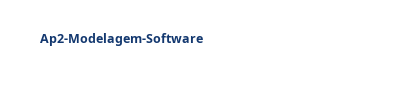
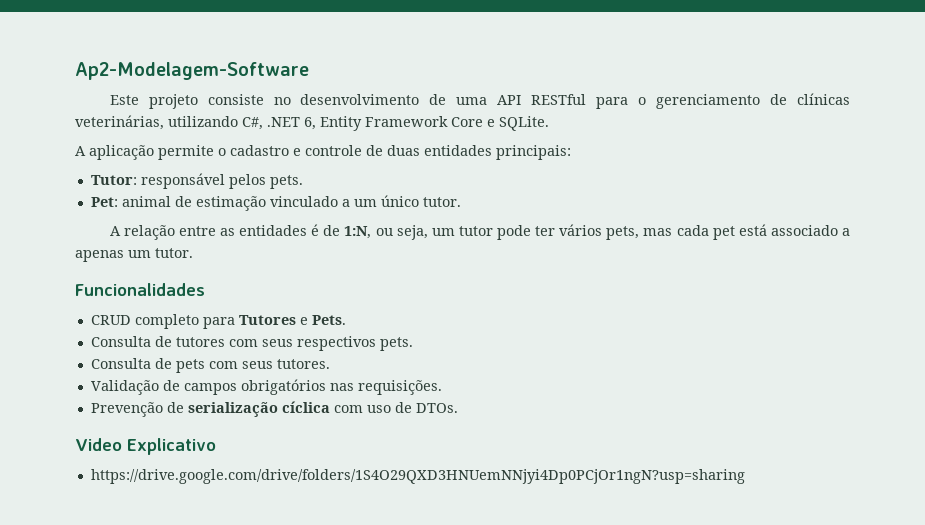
+ Este projeto consiste no desenvolvimento de uma API RESTful para o gerenciamento de clínicas veterinárias, utilizando C#, .NET 6, Entity Framework Core e SQLite.
+ A aplicação permite o cadastro e controle de duas entidades principais:
+ Tutor: responsável pelos pets.
+ Pet: animal de estimação vinculado a um único tutor.
+ A relação entre as entidades é de 1:N, ou seja, um tutor pode ter vários pets, mas cada pet está associado a apenas um tutor.
+ Funcionalidades
+ CRUD completo para Tutores e Pets.
+ Consulta de tutores com seus respectivos pets.
+ Consulta de pets com seus tutores.
+ Validação de campos obrigatórios nas requisições.
+ Prevenção de serialização cíclica com uso de DTOs.
+ Video Explicativo
+ https://drive.google.com/drive/folders/1S4O29QXD3HNUemNNjyi4Dp0PCjOr1ngN?usp=sharing

